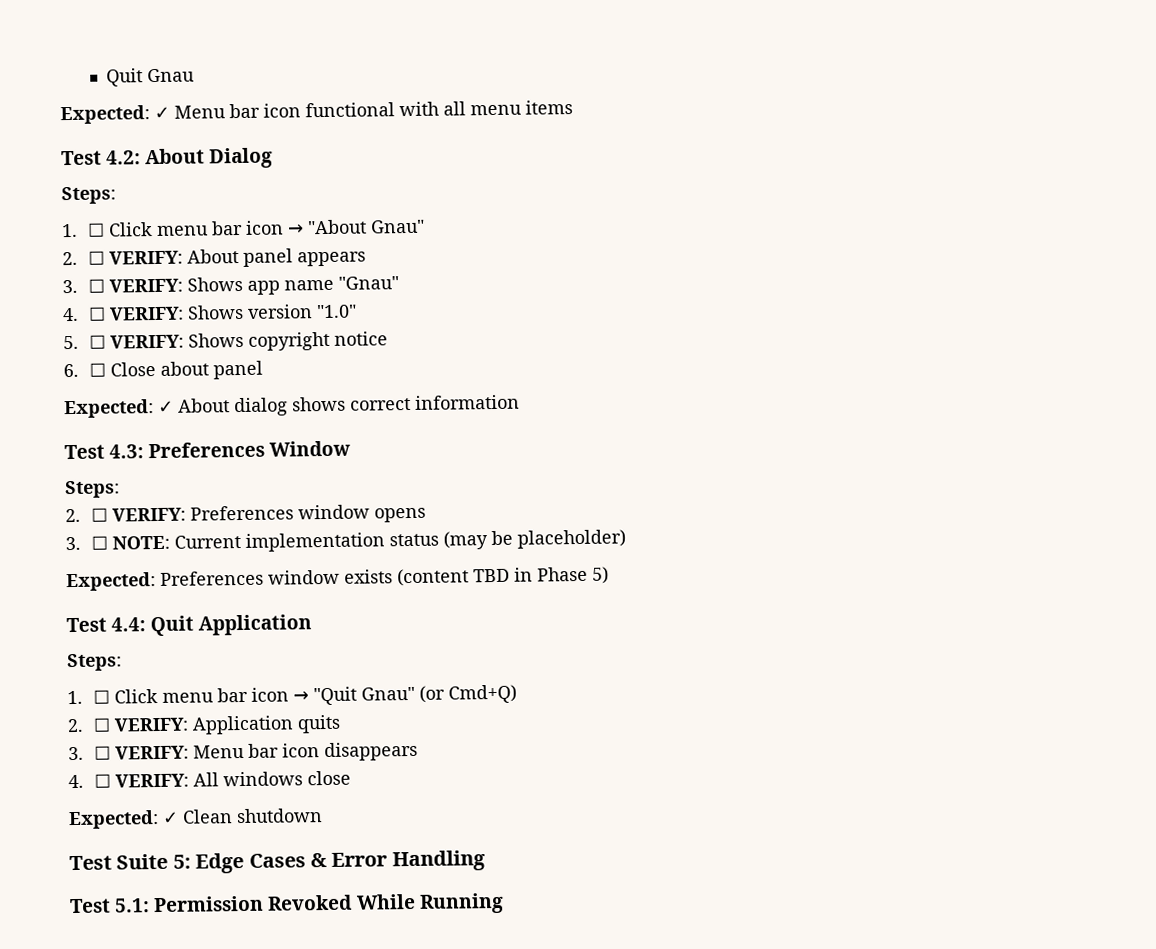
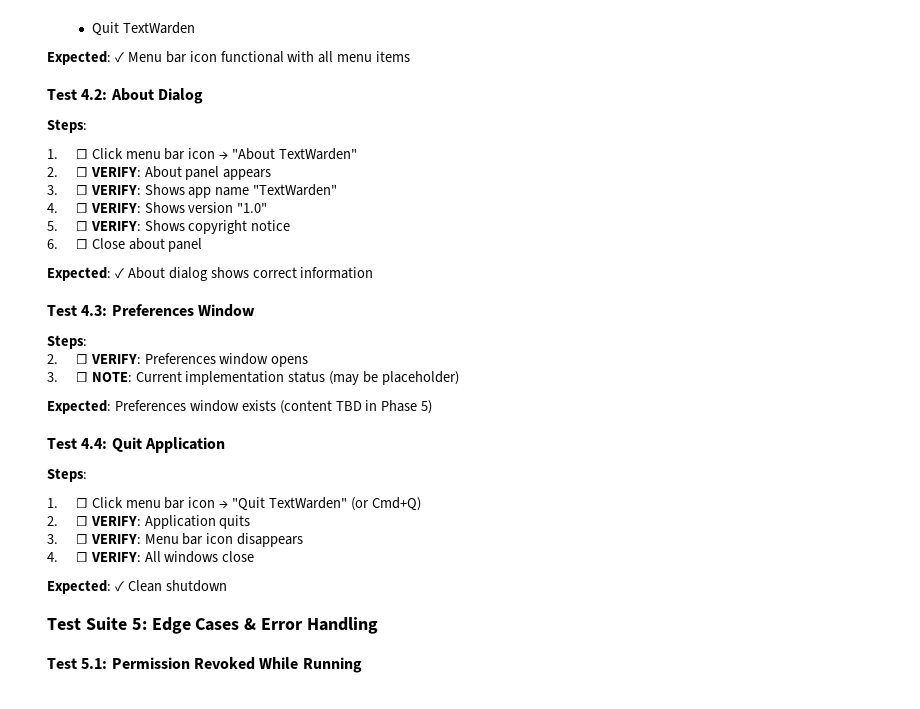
- Quit Gnau
+ Quit TextWarden
- 1. ☐ Click menu bar icon → "About Gnau"
+ 1. ☐ Click menu bar icon → "About TextWarden"
- 3. ☐ VERIFY: Shows app name "Gnau"
+ 3. ☐ VERIFY: Shows app name "TextWarden"
- 1. ☐ Click menu bar icon → "Quit Gnau" (or Cmd+Q)
+ 1. ☐ Click menu bar icon → "Quit TextWarden" (or Cmd+Q)

